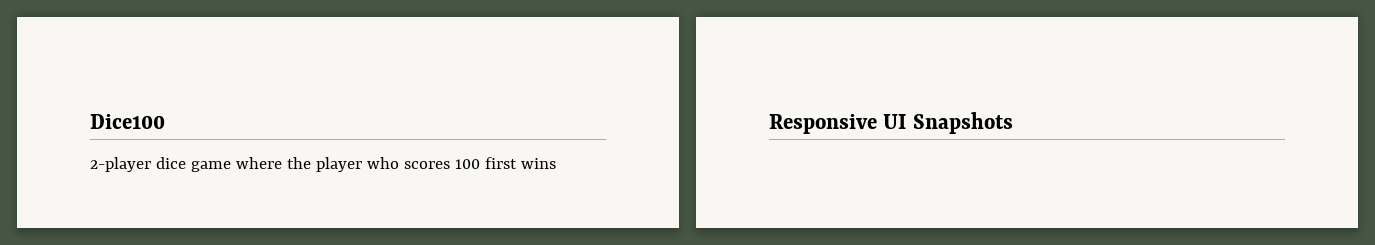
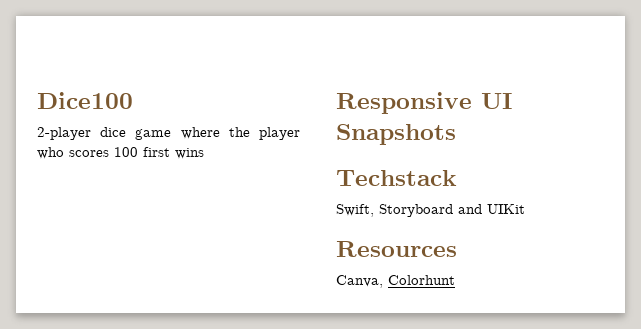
+ Techstack
+ Swift, Storyboard and UIKit
+ Resources
+ Canva, Colorhunt

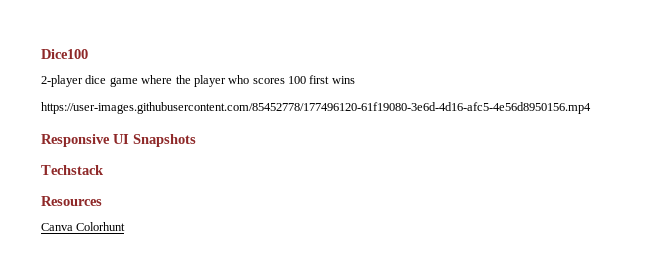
+ https://user-images.githubusercontent.com/85452778/177496120-61f19080-3e6d-4d16-afc5-4e56d8950156.mp4
- Swift, Storyboard and UIKit
- Canva, Colorhunt
+ Canva Colorhunt

